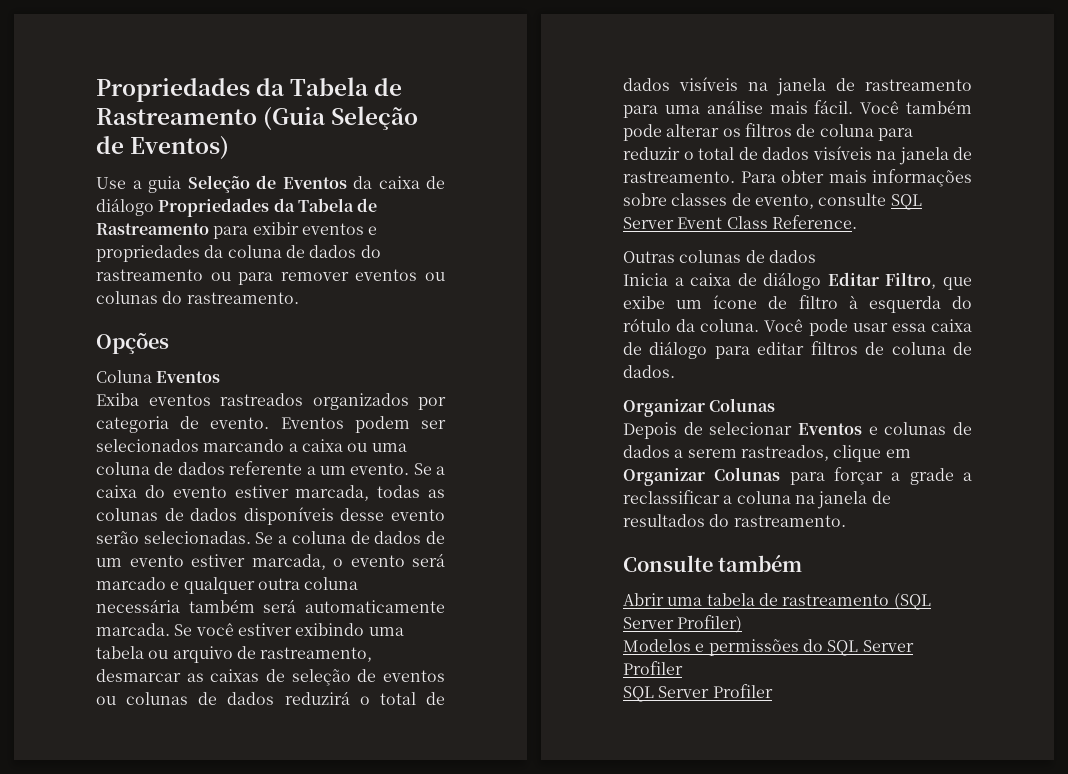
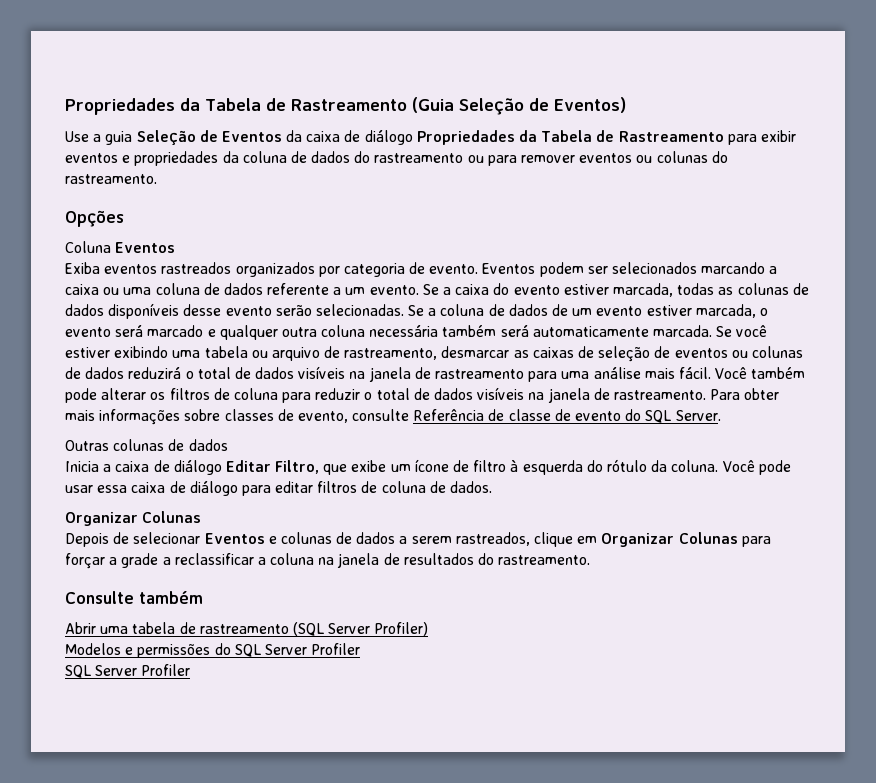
- Para obter mais informações sobre classes de evento, consulte SQL Server Event Class Reference.
+ Para obter mais informações sobre classes de evento, consulte Referência de classe de evento do SQL Server.

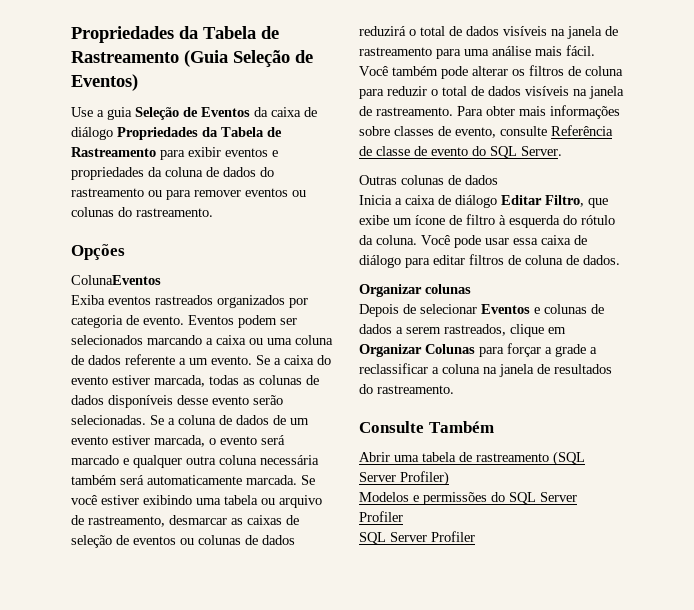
- Coluna Eventos
+ ColunaEventos
  Você pode usar essa caixa de diálogo para editar filtros de coluna de dados.
- Organizar Colunas
+ Organizar colunas
- Consulte também
+ Consulte Também

